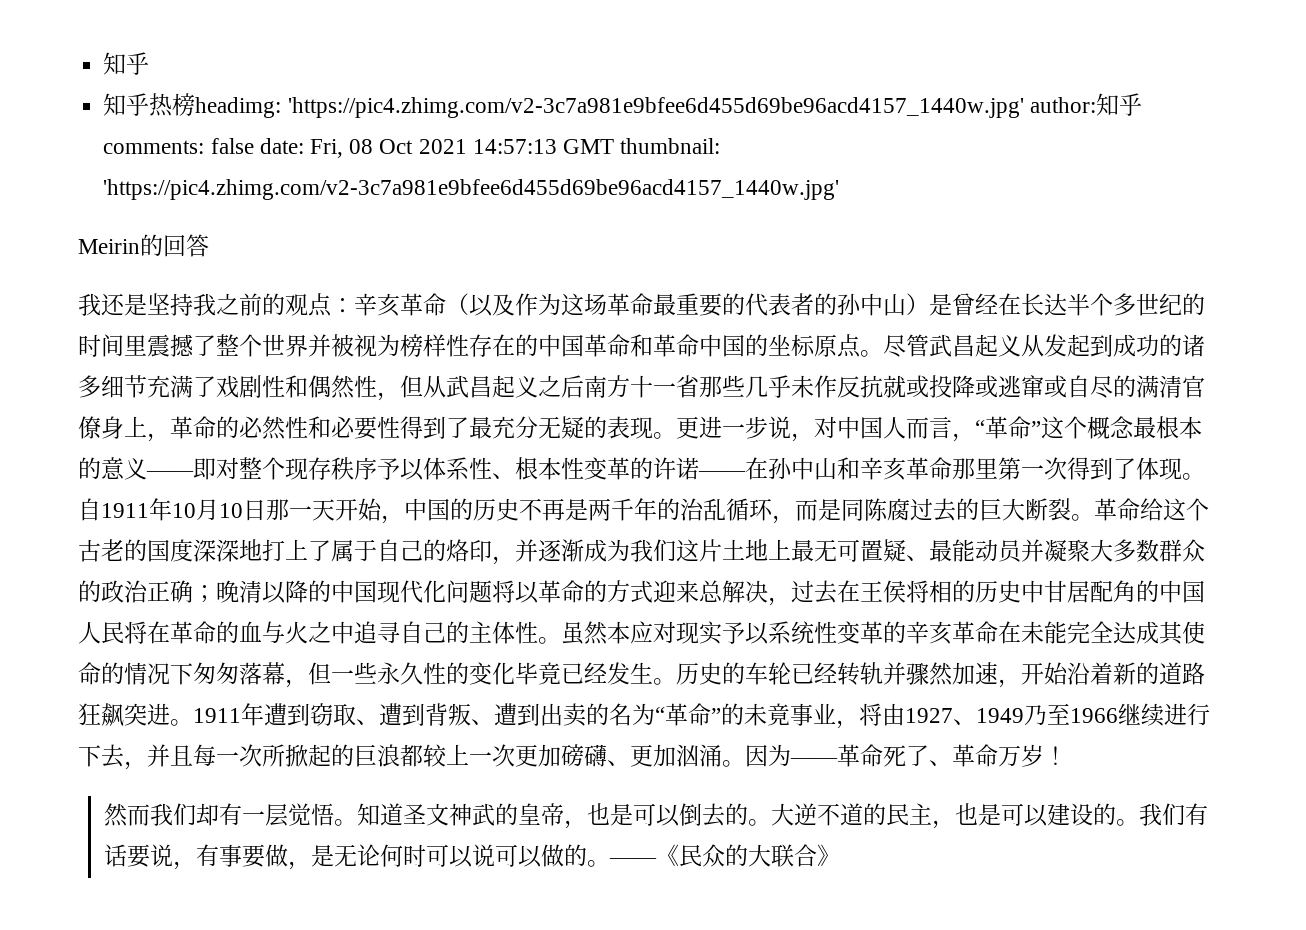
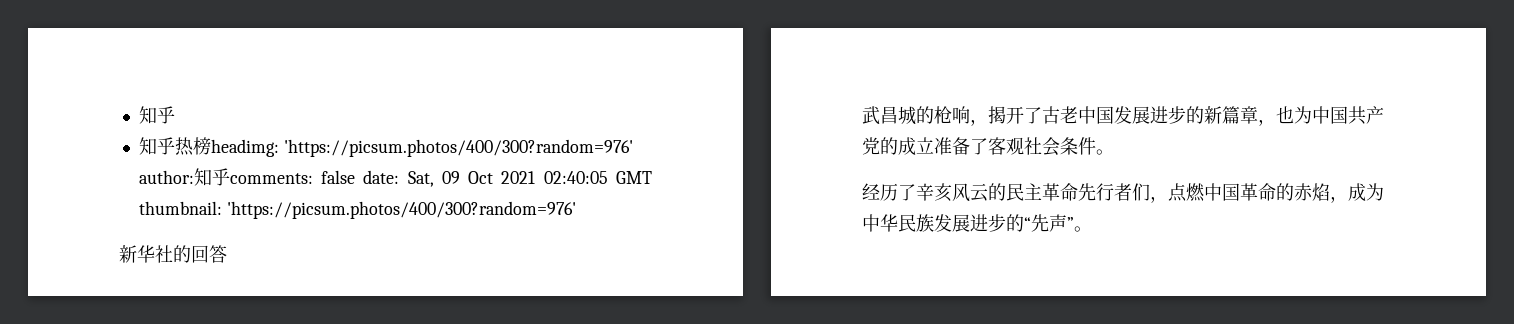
- 知乎热榜headimg: 'https://pic4.zhimg.com/v2-3c7a981e9bfee6d455d69be96acd4157_1440w.jpg' author:知乎comments: false date: Fri, 08 Oct 2021 14:57:13 GMT thumbnail: 'https://pic4.zhimg.com/v2-3c7a981e9bfee6d455d69be96acd4157_1440w.jpg'
- Meirin的回答
+ 知乎热榜headimg: 'https://picsum.photos/400/300?random=976' author:知乎comments: false date: Sat, 09 Oct 2021 02:40:05 GMT thumbnail: 'https://picsum.photos/400/300?random=976'
+ 新华社的回答
- 我还是坚持我之前的观点：辛亥革命（以及作为这场革命最重要的代表者的孙中山）是曾经在长达半个多世纪的时间里震撼了整个世界并被视为榜样性存在的中国革命和革命中国的坐标原点。尽管武昌起义从发起到成功的诸多细节充满了戏剧性和偶然性，但从武昌起义之后南方十一省那些几乎未作反抗就或投降或逃窜或自尽的满清官僚身上，革命的必然性和必要性得到了最充分无疑的表现。更进一步说，对中国人而言，“革命”这个概念最根本的意义——即对整个现存秩序予以体系性、根本性变革的许诺——在孙中山和辛亥革命那里第一次得到了体现。自1911年10月10日那一天开始，中国的历史不再是两千年的治乱循环，而是同陈腐过去的巨大断裂。革命给这个古老的国度深深地打上了属于自己的烙印，并逐渐成为我们这片土地上最无可置疑、最能动员并凝聚大多数群众的政治正确；晚清以降的中国现代化问题将以革命的方式迎来总解决，过去在王侯将相的历史中甘居配角的中国人民将在革命的血与火之中追寻自己的主体性。虽然本应对现实予以系统性变革的辛亥革命在未能完全达成其使命的情况下匆匆落幕，但一些永久性的变化毕竟已经发生。历史的车轮已经转轨并骤然加速，开始沿着新的道路狂飙突进。1911年遭到窃取、遭到背叛、遭到出卖的名为“革命”的未竟事业，将由1927、1949乃至1966继续进行下去，并且每一次所掀起的巨浪都较上一次更加磅礴、更加汹涌。因为——革命死了、革命万岁！
- 然而我们却有一层觉悟。知道圣文神武的皇帝，也是可以倒去的。大逆不道的民主，也是可以建设的。我们有话要说，有事要做，是无论何时可以说可以做的。——《民众的大联合》
+ 武昌城的枪响，揭开了古老中国发展进步的新篇章，也为中国共产党的成立准备了客观社会条件。
+ 经历了辛亥风云的民主革命先行者们，点燃中国革命的赤焰，成为中华民族发展进步的“先声”。

